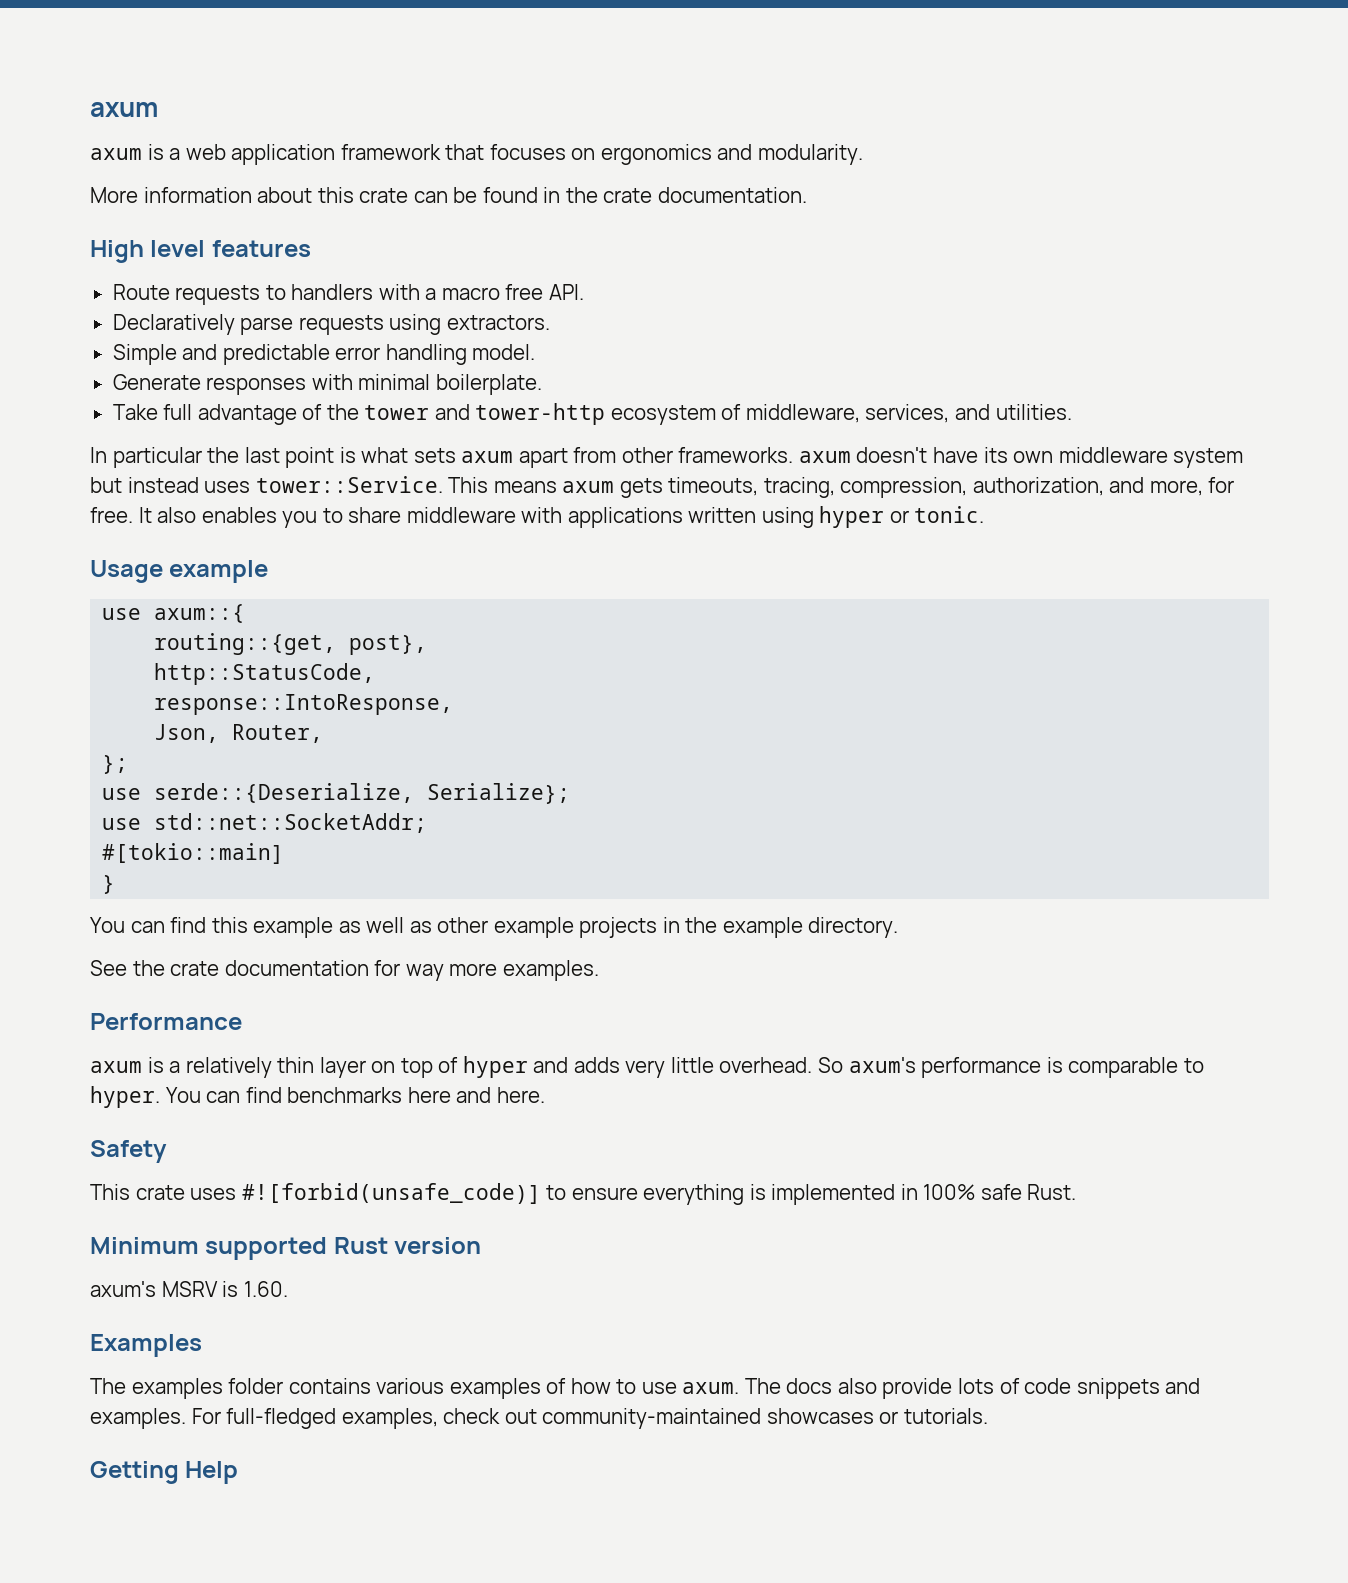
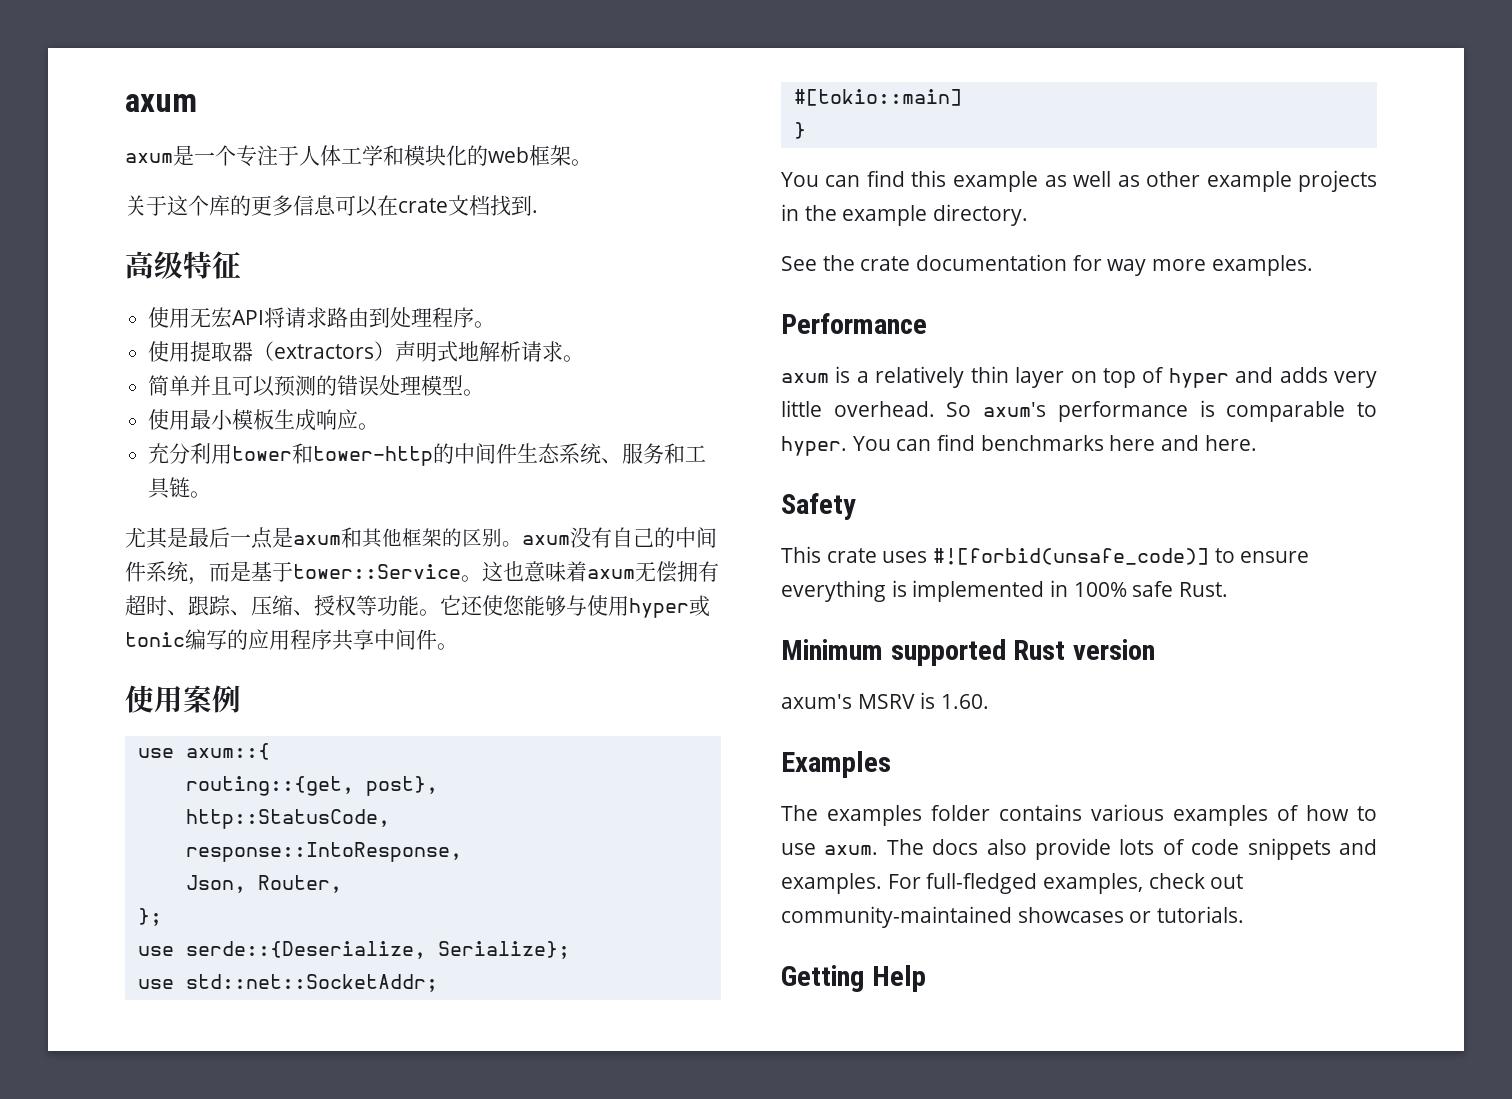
- axum is a web application framework that focuses on ergonomics and modularity.
- More information about this crate can be found in the crate documentation.
- High level features
- Route requests to handlers with a macro free API.
- Declaratively parse requests using extractors.
- Simple and predictable error handling model.
- Generate responses with minimal boilerplate.
- Take full advantage of the tower and tower-http ecosystem of middleware, services, and utilities.
- In particular the last point is what sets axum apart from other frameworks. axum doesn't have its own middleware system but instead uses tower::Service. This means axum gets timeouts, tracing, compression, authorization, and more, for free. It also enables you to share middleware with applications written using hyper or tonic.
- Usage example
+ axum是一个专注于人体工学和模块化的web框架。
+ 关于这个库的更多信息可以在crate文档找到.
+ 高级特征
+ 使用无宏API将请求路由到处理程序。
+ 使用提取器（extractors）声明式地解析请求。
+ 简单并且可以预测的错误处理模型。
+ 使用最小模板生成响应。
+ 充分利用tower和tower-http的中间件生态系统、服务和工具链。
+ 尤其是最后一点是axum和其他框架的区别。axum没有自己的中间件系统，而是基于tower::Service。这也意味着axum无偿拥有超时、跟踪、压缩、授权等功能。它还使您能够与使用hyper或tonic编写的应用程序共享中间件。
+ 使用案例

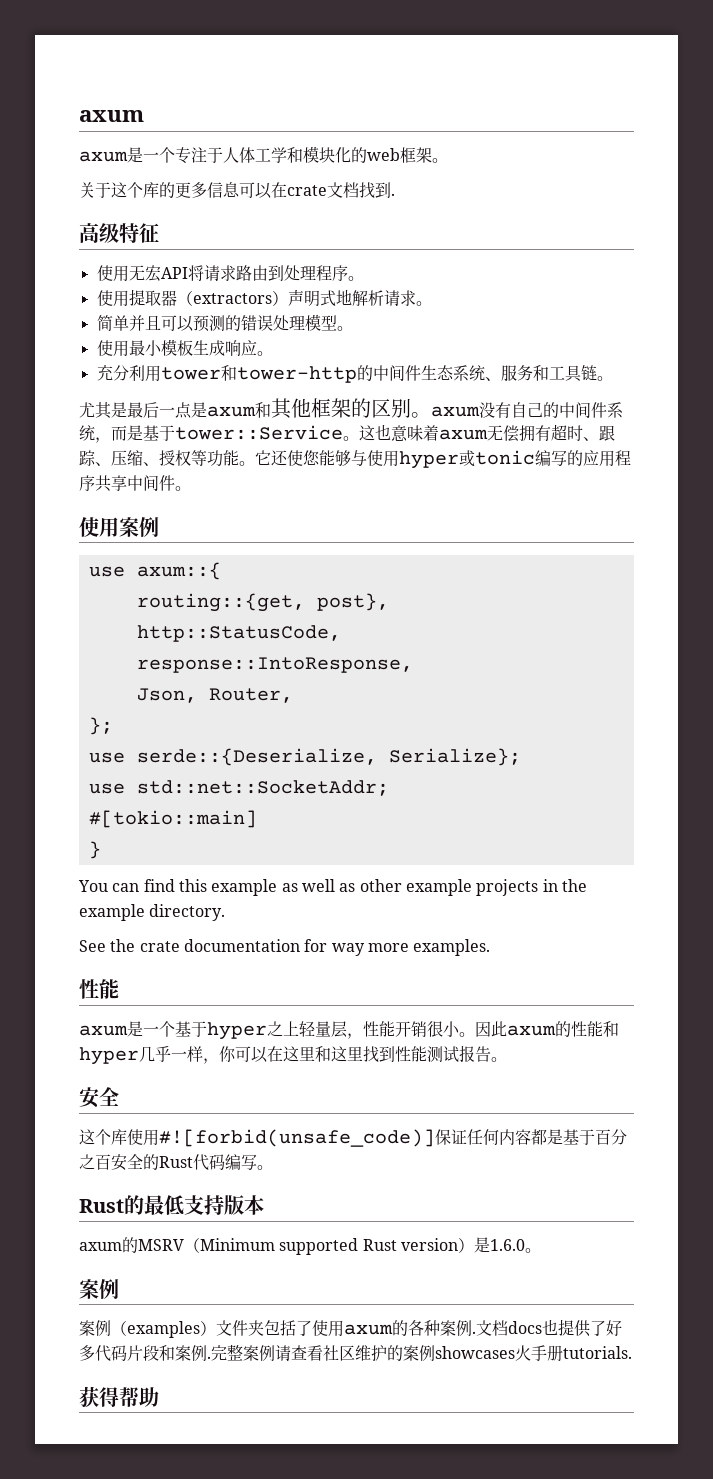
  See the crate documentation for way more examples.
- Performance
- axum is a relatively thin layer on top of hyper and adds very little overhead. So axum's performance is comparable to hyper. You can find benchmarks here and here.
- Safety
- This crate uses #![forbid(unsafe_code)] to ensure everything is implemented in 100% safe Rust.
- Minimum supported Rust version
- axum's MSRV is 1.60.
- Examples
- The examples folder contains various examples of how to use axum. The docs also provide lots of code snippets and examples. For full-fledged examples, check out community-maintained showcases or tutorials.
+ 性能
+ axum是一个基于hyper之上轻量层，性能开销很小。因此axum的性能和hyper几乎一样，你可以在这里和这里找到性能测试报告。
+ 安全
+ 这个库使用#![forbid(unsafe_code)]保证任何内容都是基于百分之百安全的Rust代码编写。
+ Rust的最低支持版本
+ axum的MSRV（Minimum supported Rust version）是1.6.0。
+ 案例
+ 案例（examples）文件夹包括了使用axum的各种案例.文档docs也提供了好多代码片段和案例.完整案例请查看社区维护的案例showcases火手册tutorials.
- Getting Help
+ 获得帮助

